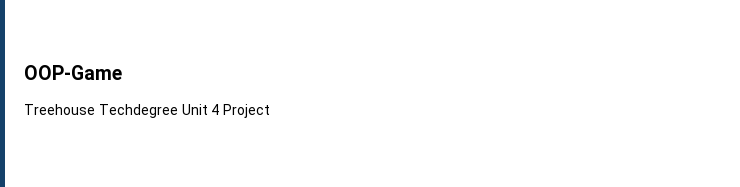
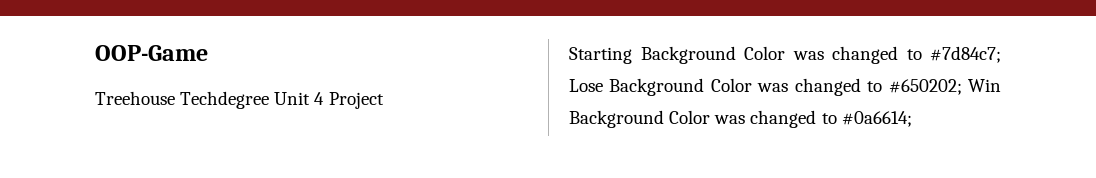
+ Starting Background Color was changed to #7d84c7; Lose Background Color was changed to #650202; Win Background Color was changed to #0a6614;

